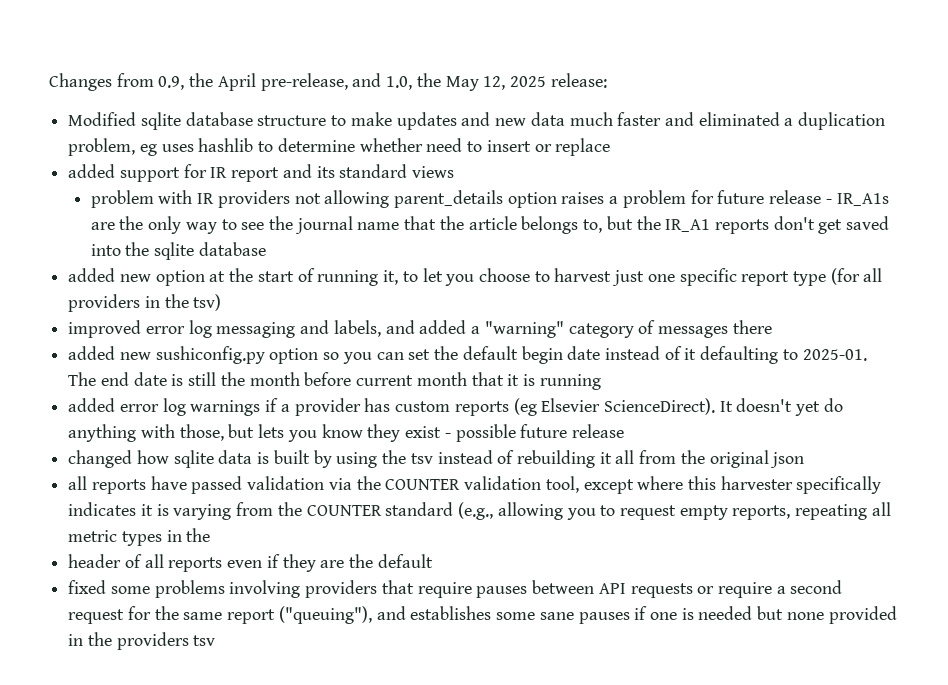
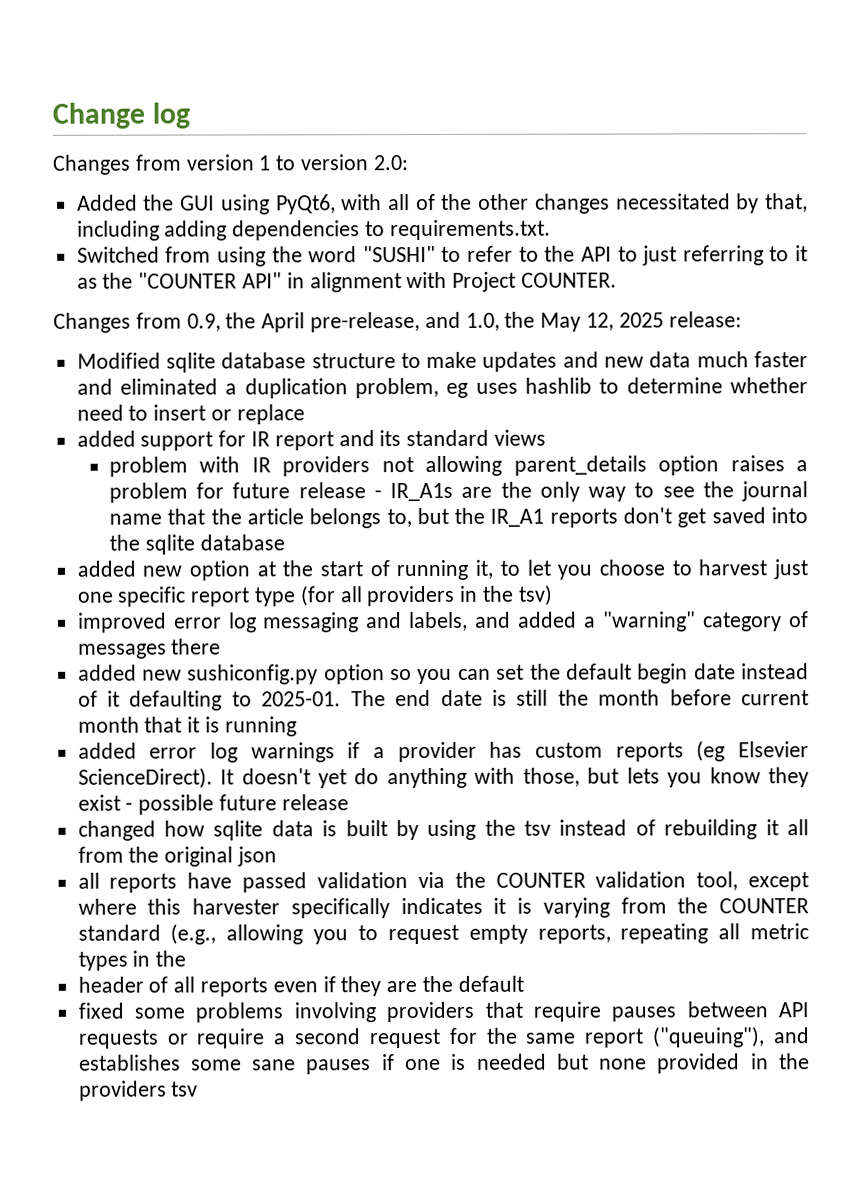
+ Change log
+ Changes from version 1 to version 2.0:
+ Added the GUI using PyQt6, with all of the other changes necessitated by that, including adding dependencies to requirements.txt.
+ Switched from using the word "SUSHI" to refer to the API to just referring to it as the "COUNTER API" in alignment with Project COUNTER.

